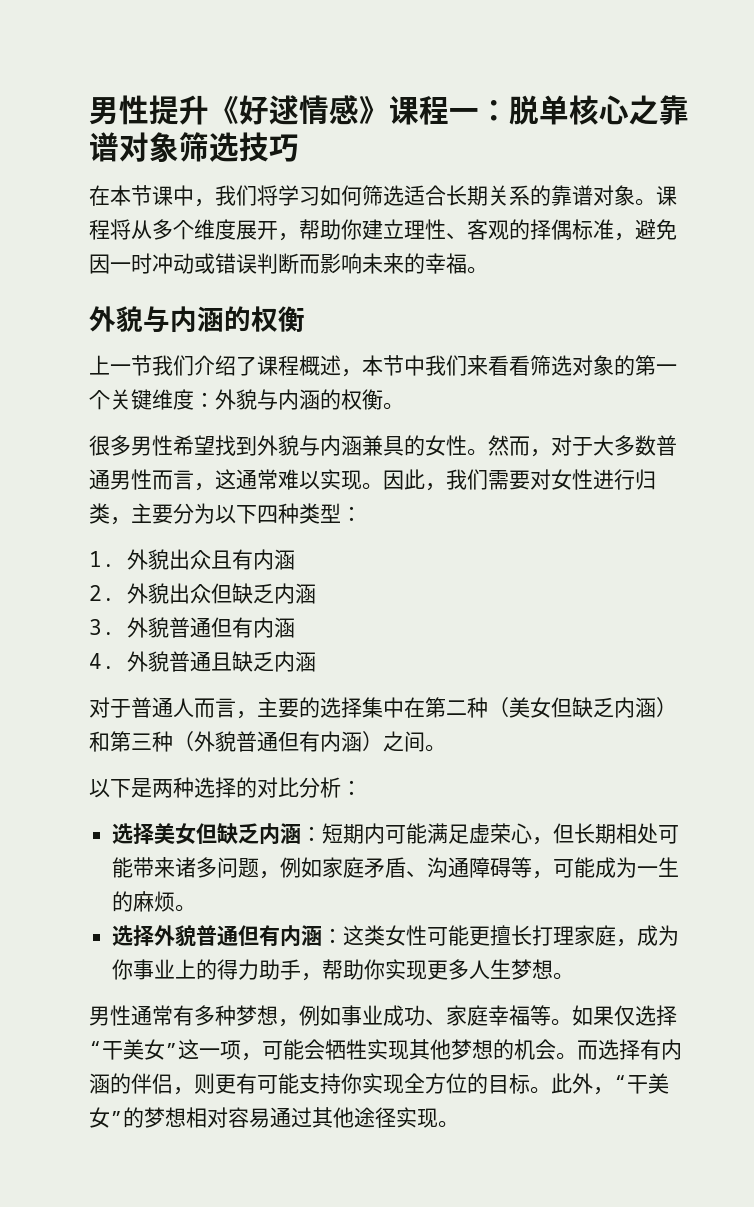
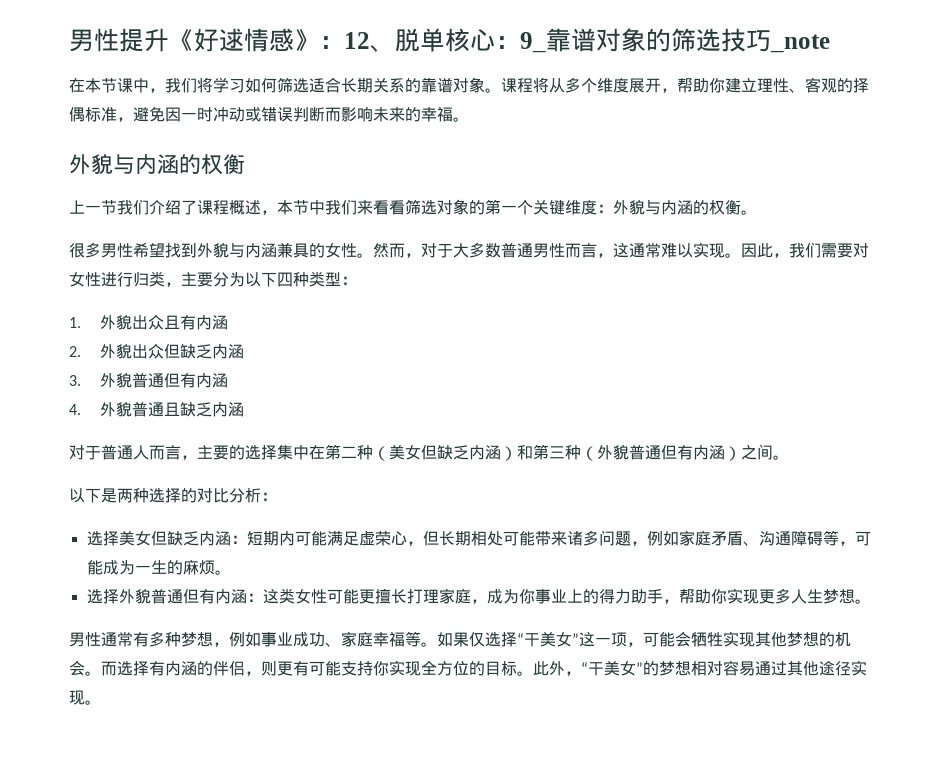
- 男性提升《好逑情感》课程一：脱单核心之靠谱对象筛选技巧
+ 男性提升《好逑情感》：12、脱单核心：9_靠谱对象的筛选技巧_note

